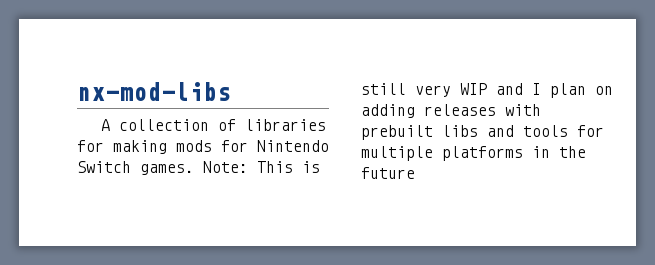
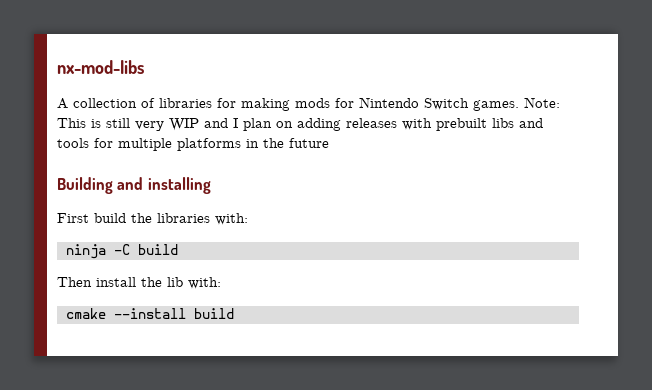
+ Building and installing
+ First build the libraries with:
+ ninja -C build
+ Then install the lib with:
+ cmake --install build

